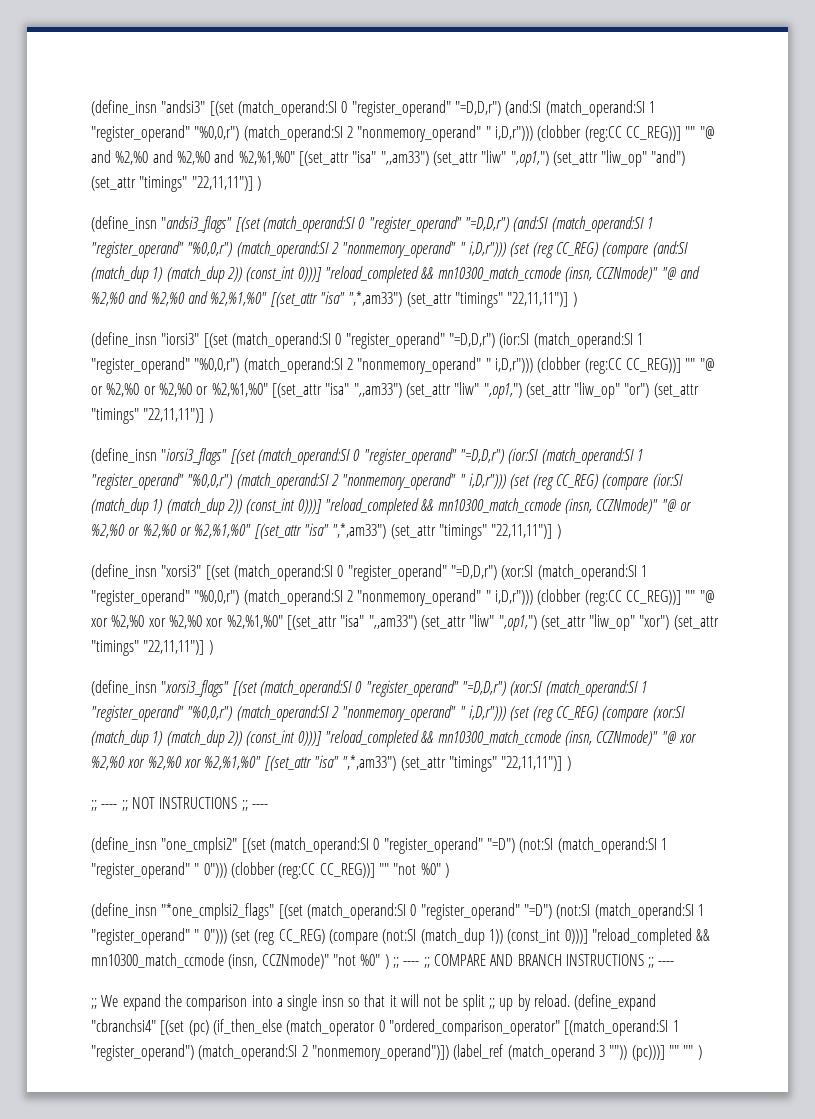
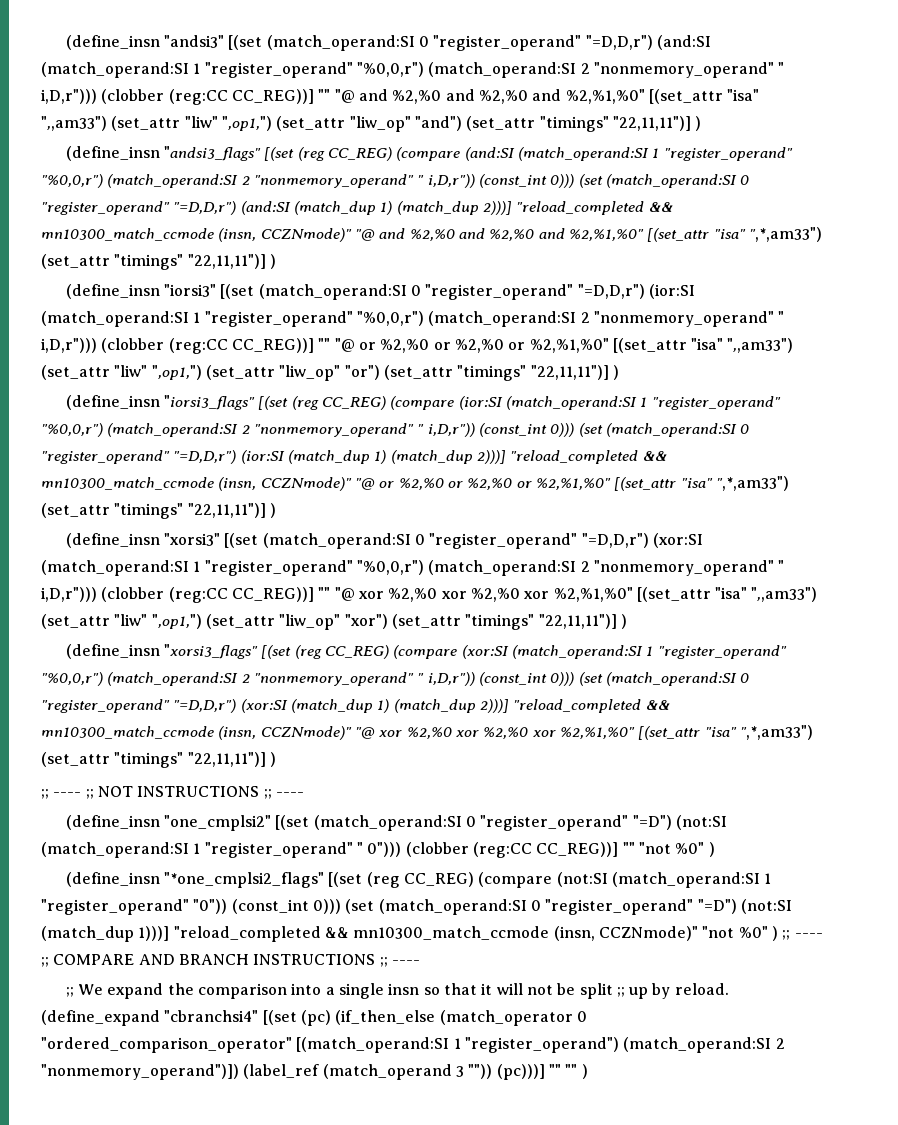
- (define_insn "andsi3_flags" [(set (match_operand:SI 0 "register_operand" "=D,D,r") (and:SI (match_operand:SI 1 "register_operand" "%0,0,r") (match_operand:SI 2 "nonmemory_operand" " i,D,r"))) (set (reg CC_REG) (compare (and:SI (match_dup 1) (match_dup 2)) (const_int 0)))] "reload_completed && mn10300_match_ccmode (insn, CCZNmode)" "@ and %2,%0 and %2,%0 and %2,%1,%0" [(set_attr "isa" ",*,am33") (set_attr "timings" "22,11,11")] )
+ (define_insn "andsi3_flags" [(set (reg CC_REG) (compare (and:SI (match_operand:SI 1 "register_operand" "%0,0,r") (match_operand:SI 2 "nonmemory_operand" " i,D,r")) (const_int 0))) (set (match_operand:SI 0 "register_operand" "=D,D,r") (and:SI (match_dup 1) (match_dup 2)))] "reload_completed && mn10300_match_ccmode (insn, CCZNmode)" "@ and %2,%0 and %2,%0 and %2,%1,%0" [(set_attr "isa" ",*,am33") (set_attr "timings" "22,11,11")] )
- (define_insn "iorsi3_flags" [(set (match_operand:SI 0 "register_operand" "=D,D,r") (ior:SI (match_operand:SI 1 "register_operand" "%0,0,r") (match_operand:SI 2 "nonmemory_operand" " i,D,r"))) (set (reg CC_REG) (compare (ior:SI (match_dup 1) (match_dup 2)) (const_int 0)))] "reload_completed && mn10300_match_ccmode (insn, CCZNmode)" "@ or %2,%0 or %2,%0 or %2,%1,%0" [(set_attr "isa" ",*,am33") (set_attr "timings" "22,11,11")] )
+ (define_insn "iorsi3_flags" [(set (reg CC_REG) (compare (ior:SI (match_operand:SI 1 "register_operand" "%0,0,r") (match_operand:SI 2 "nonmemory_operand" " i,D,r")) (const_int 0))) (set (match_operand:SI 0 "register_operand" "=D,D,r") (ior:SI (match_dup 1) (match_dup 2)))] "reload_completed && mn10300_match_ccmode (insn, CCZNmode)" "@ or %2,%0 or %2,%0 or %2,%1,%0" [(set_attr "isa" ",*,am33") (set_attr "timings" "22,11,11")] )
- (define_insn "xorsi3_flags" [(set (match_operand:SI 0 "register_operand" "=D,D,r") (xor:SI (match_operand:SI 1 "register_operand" "%0,0,r") (match_operand:SI 2 "nonmemory_operand" " i,D,r"))) (set (reg CC_REG) (compare (xor:SI (match_dup 1) (match_dup 2)) (const_int 0)))] "reload_completed && mn10300_match_ccmode (insn, CCZNmode)" "@ xor %2,%0 xor %2,%0 xor %2,%1,%0" [(set_attr "isa" ",*,am33") (set_attr "timings" "22,11,11")] )
+ (define_insn "xorsi3_flags" [(set (reg CC_REG) (compare (xor:SI (match_operand:SI 1 "register_operand" "%0,0,r") (match_operand:SI 2 "nonmemory_operand" " i,D,r")) (const_int 0))) (set (match_operand:SI 0 "register_operand" "=D,D,r") (xor:SI (match_dup 1) (match_dup 2)))] "reload_completed && mn10300_match_ccmode (insn, CCZNmode)" "@ xor %2,%0 xor %2,%0 xor %2,%1,%0" [(set_attr "isa" ",*,am33") (set_attr "timings" "22,11,11")] )
- (define_insn "*one_cmplsi2_flags" [(set (match_operand:SI 0 "register_operand" "=D") (not:SI (match_operand:SI 1 "register_operand" " 0"))) (set (reg CC_REG) (compare (not:SI (match_dup 1)) (const_int 0)))] "reload_completed && mn10300_match_ccmode (insn, CCZNmode)" "not %0" ) ;; ---- ;; COMPARE AND BRANCH INSTRUCTIONS ;; ----
+ (define_insn "*one_cmplsi2_flags" [(set (reg CC_REG) (compare (not:SI (match_operand:SI 1 "register_operand" "0")) (const_int 0))) (set (match_operand:SI 0 "register_operand" "=D") (not:SI (match_dup 1)))] "reload_completed && mn10300_match_ccmode (insn, CCZNmode)" "not %0" ) ;; ---- ;; COMPARE AND BRANCH INSTRUCTIONS ;; ----

